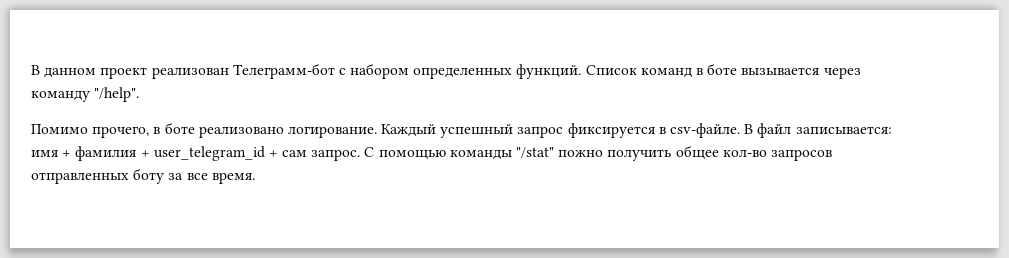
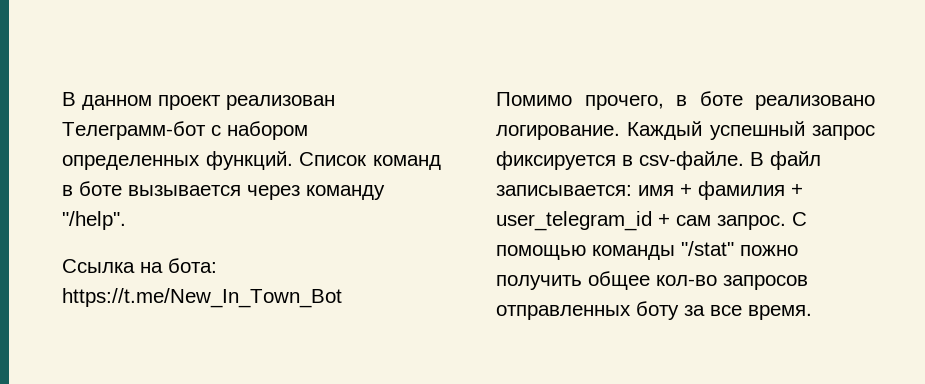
+ Ссылка на бота: https://t.me/New_In_Town_Bot

